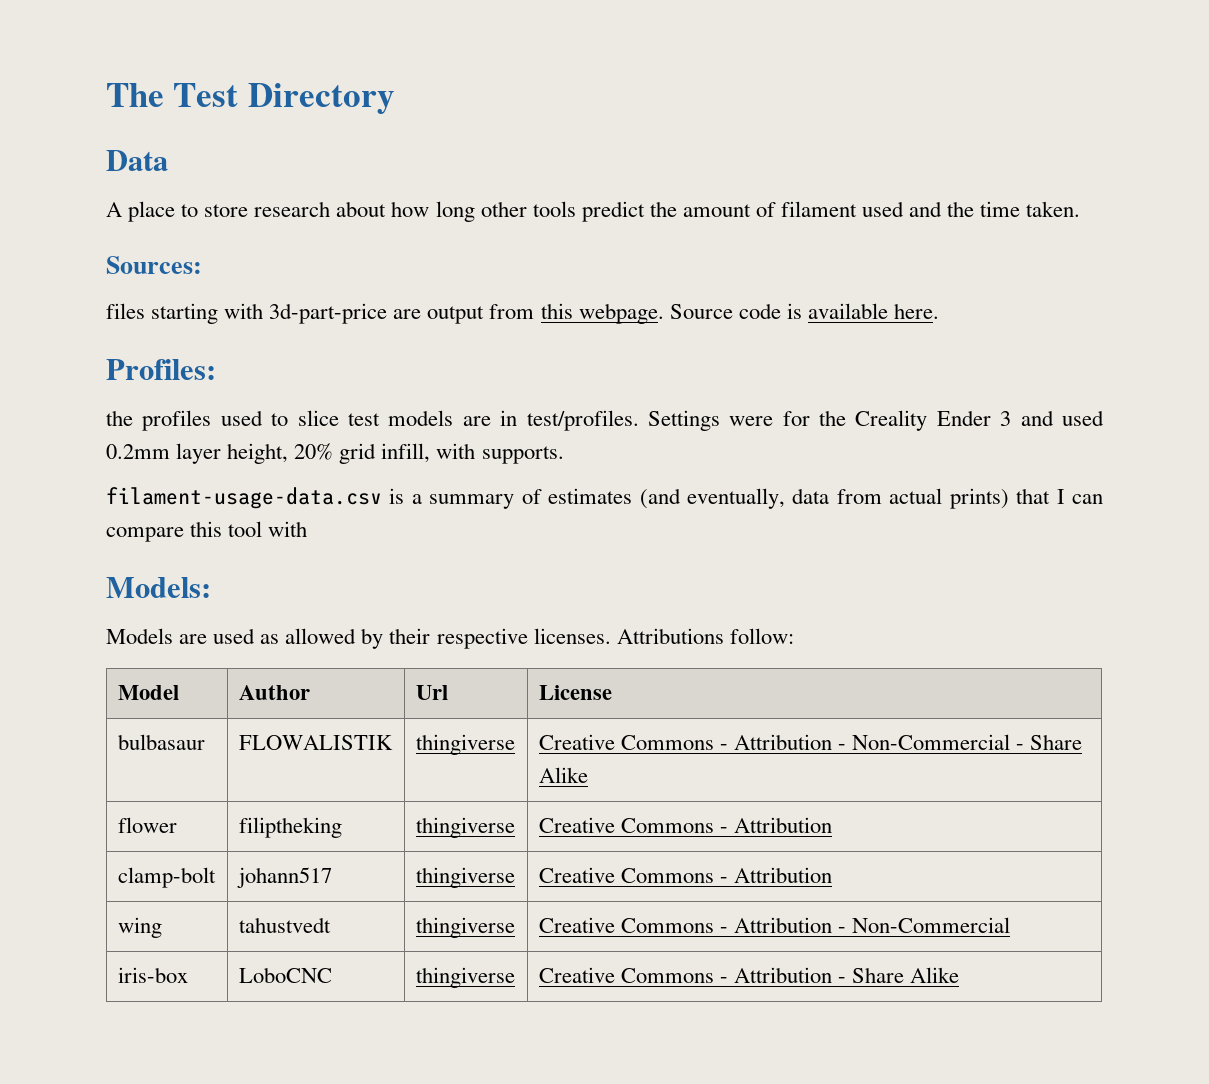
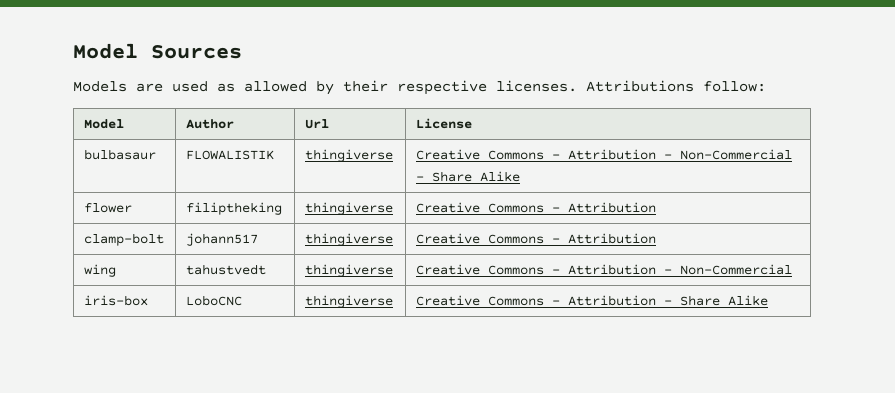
- The Test Directory
- Data
- A place to store research about how long other tools predict the amount of filament used and the time taken.
- Sources:
- files starting with 3d-part-price are output from this webpage. Source code is available here.
- Profiles:
- the profiles used to slice test models are in test/profiles. Settings were for the Creality Ender 3 and used 0.2mm layer height, 20% grid infill, with supports.
- filament-usage-data.csv is a summary of estimates (and eventually, data from actual prints) that I can compare this tool with
- Models:
+ Model Sources

